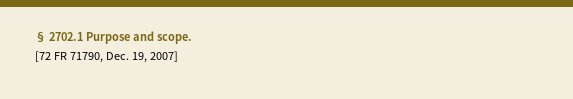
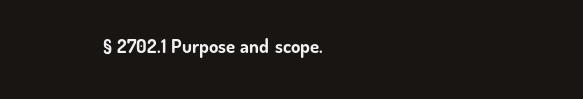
- [72 FR 71790, Dec. 19, 2007]

